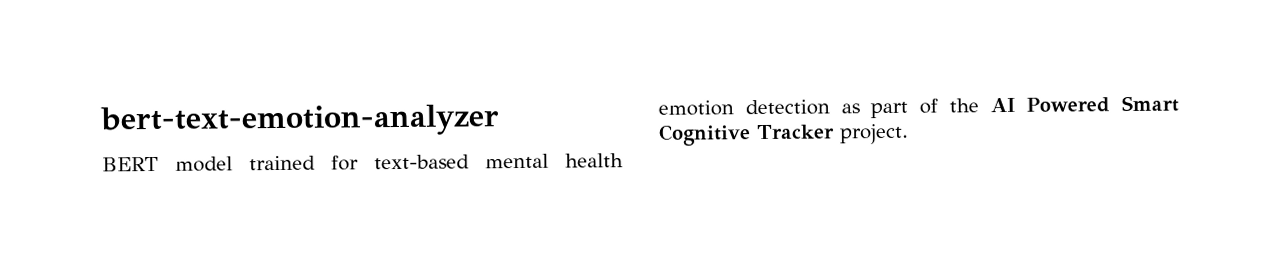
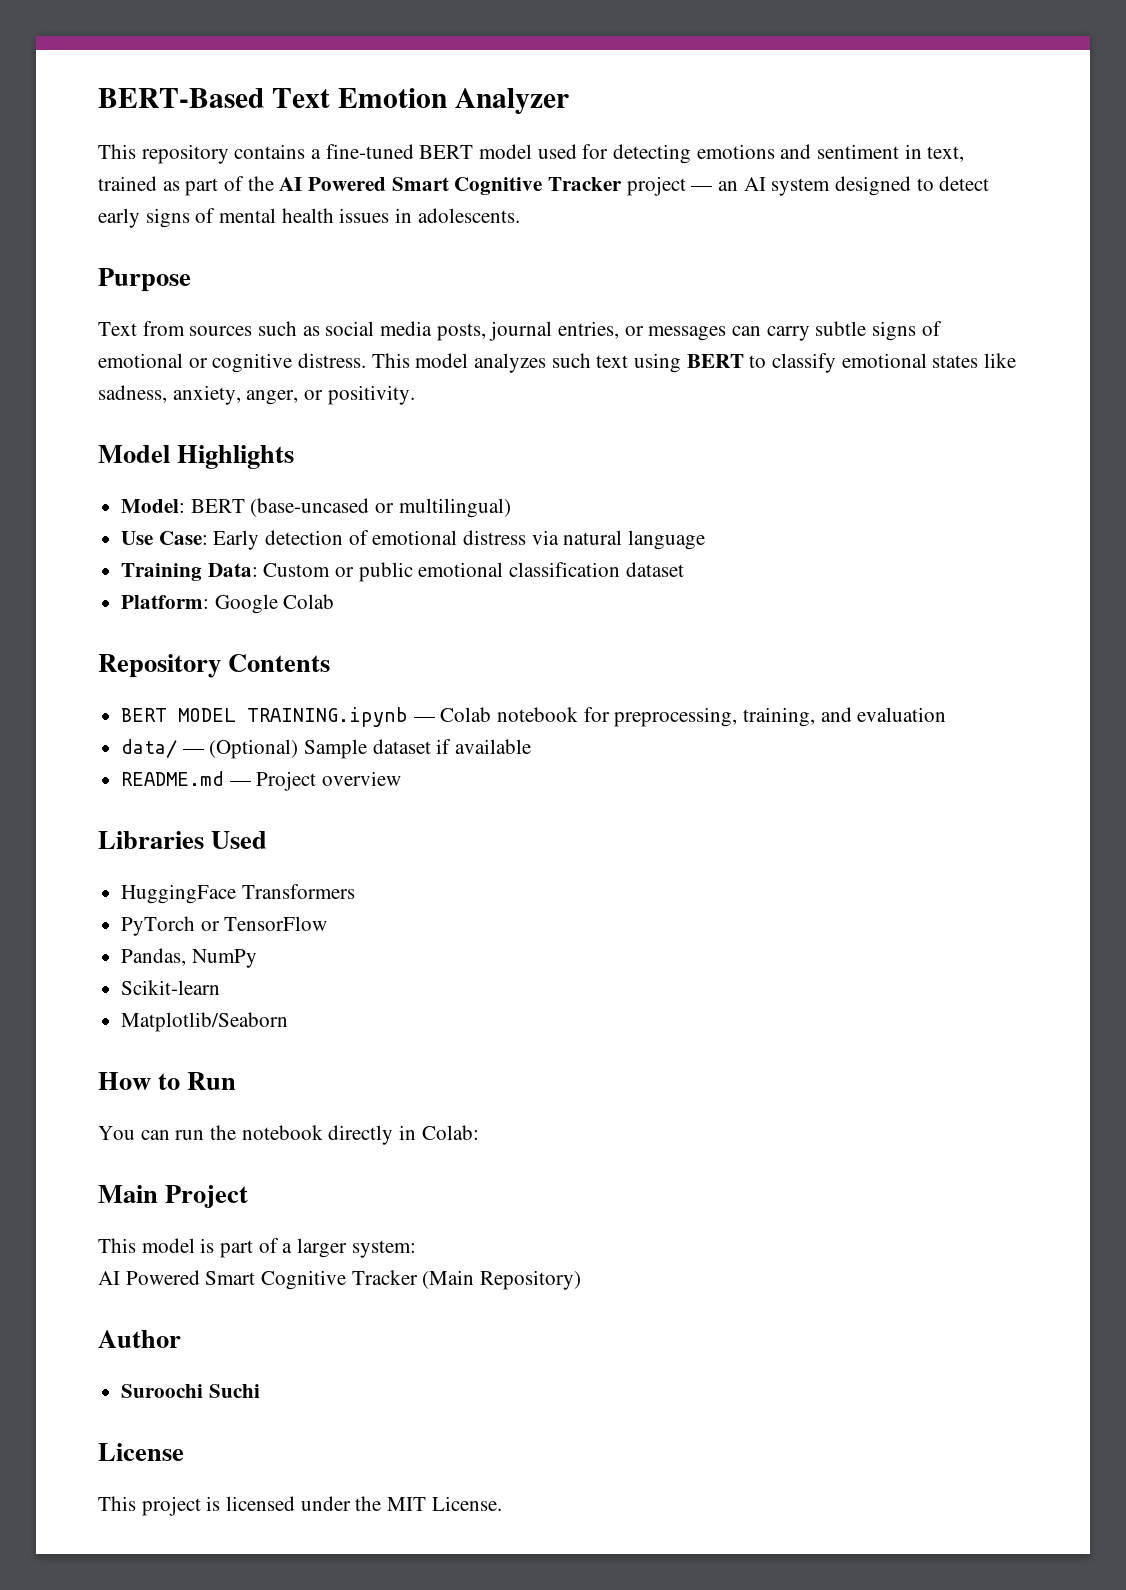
- bert-text-emotion-analyzer
- BERT model trained for text-based mental health emotion detection as part of the AI Powered Smart Cognitive Tracker project.
+ BERT-Based Text Emotion Analyzer
+ This repository contains a fine-tuned BERT model used for detecting emotions and sentiment in text, trained as part of the AI Powered Smart Cognitive Tracker project — an AI system designed to detect early signs of mental health issues in adolescents.
+ Purpose
+ Text from sources such as social media posts, journal entries, or messages can carry subtle signs of emotional or cognitive distress. This model analyzes such text using BERT to classify emotional states like sadness, anxiety, anger, or positivity.
+ Model Highlights
+ Model: BERT (base-uncased or multilingual)
+ Use Case: Early detection of emotional distress via natural language
+ Training Data: Custom or public emotional classification dataset
+ Platform: Google Colab
+ Repository Contents
+ BERT MODEL TRAINING.ipynb — Colab notebook for preprocessing, training, and evaluation
+ data/ — (Optional) Sample dataset if available
+ README.md — Project overview
+ Libraries Used
+ HuggingFace Transformers
+ PyTorch or TensorFlow
+ Pandas, NumPy
+ Scikit-learn
+ Matplotlib/Seaborn
+ How to Run
+ You can run the notebook directly in Colab:
+ Main Project
+ This model is part of a larger system:
+ AI Powered Smart Cognitive Tracker (Main Repository)
+ Author
+ Suroochi Suchi
+ License
+ This project is licensed under the MIT License.

